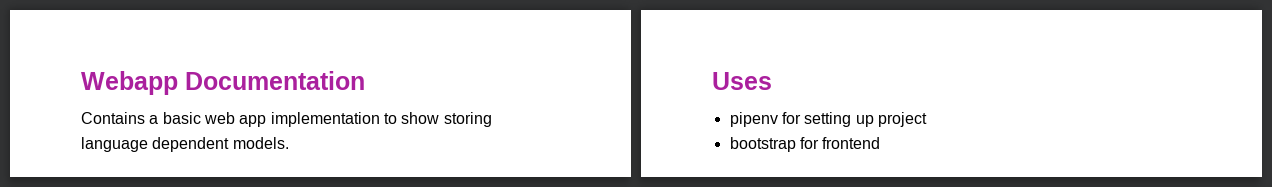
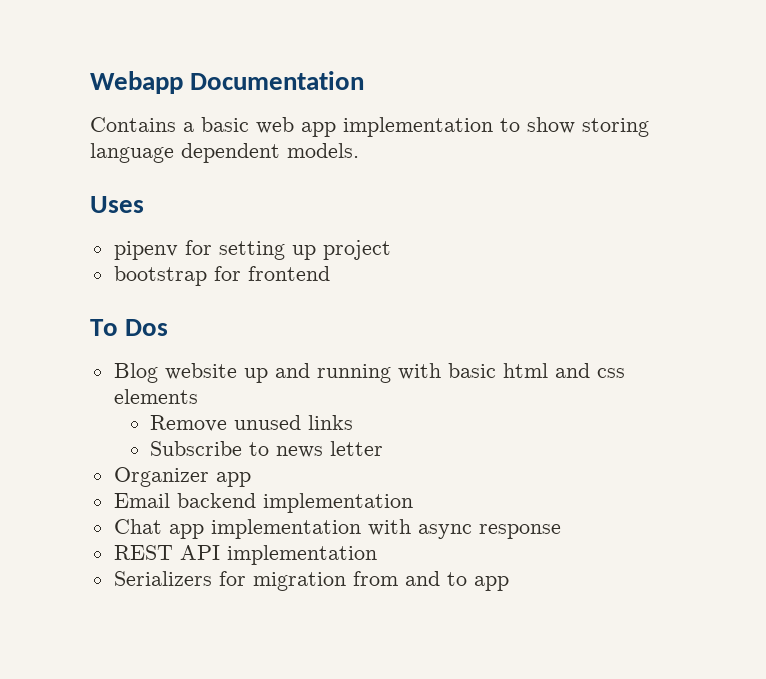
+ To Dos
+ Blog website up and running with basic html and css elements
+ Remove unused links
+ Subscribe to news letter
+ Organizer app
+ Email backend implementation
+ Chat app implementation with async response
+ REST API implementation
+ Serializers for migration from and to app

